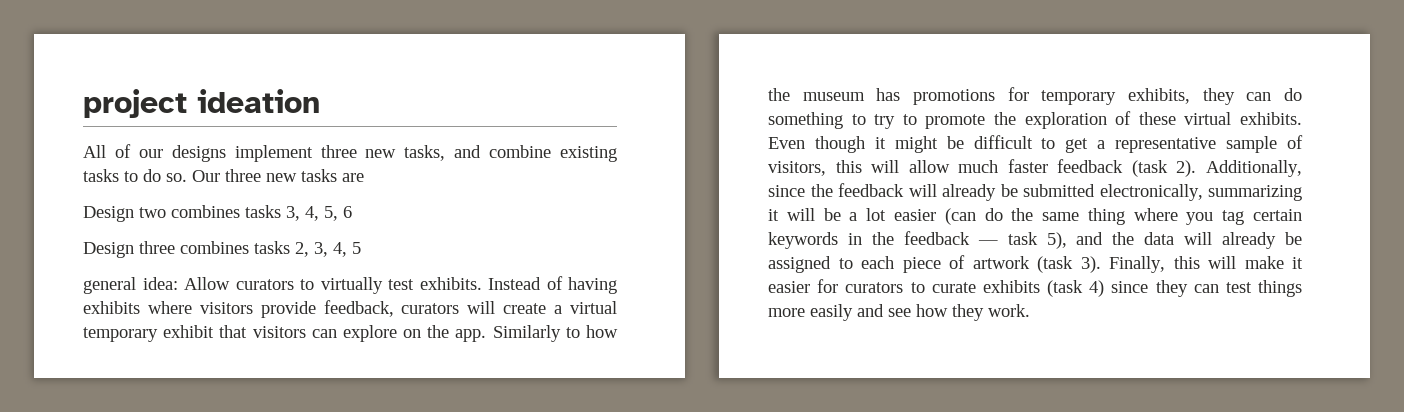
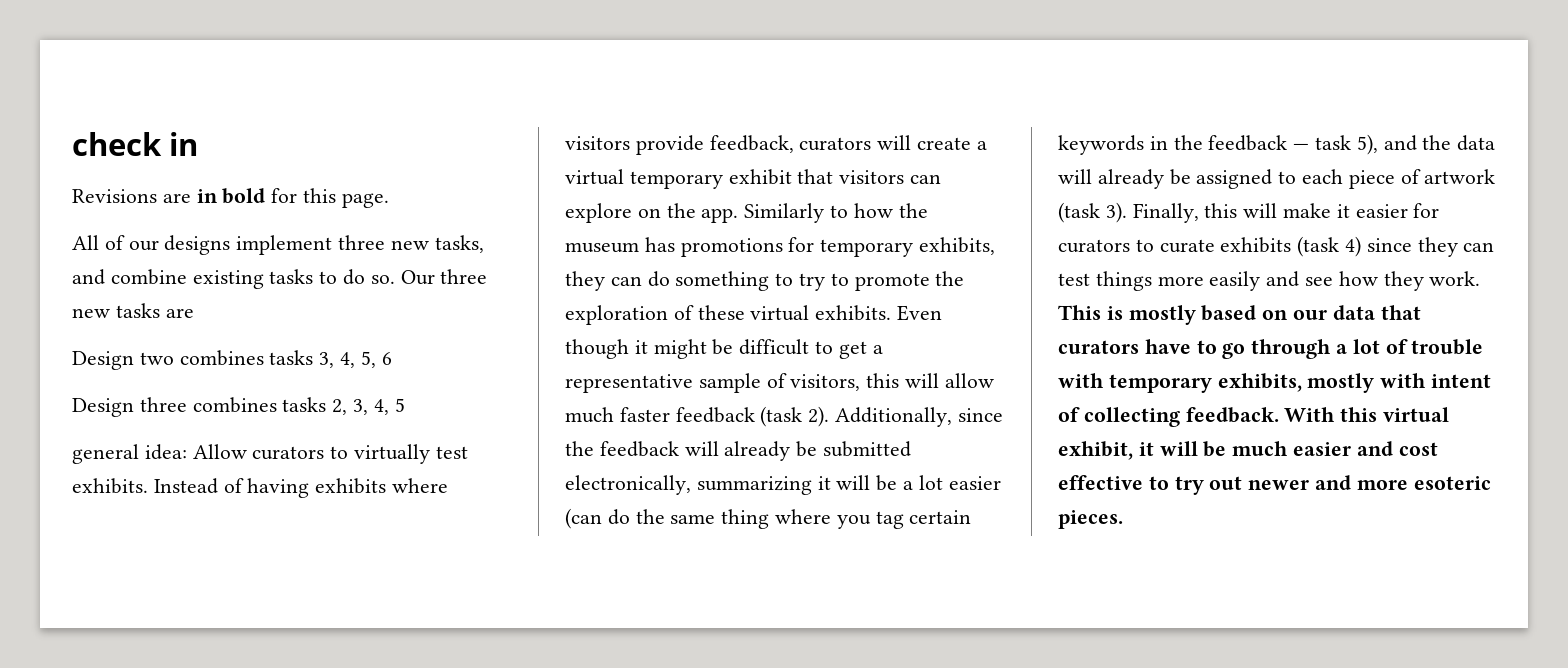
- project ideation
+ check in
+ Revisions are in bold for this page.
+ This is mostly based on our data that curators have to go through a lot of trouble with temporary exhibits, mostly with intent of collecting feedback. With this virtual exhibit, it will be much easier and cost effective to try out newer and more esoteric pieces.

